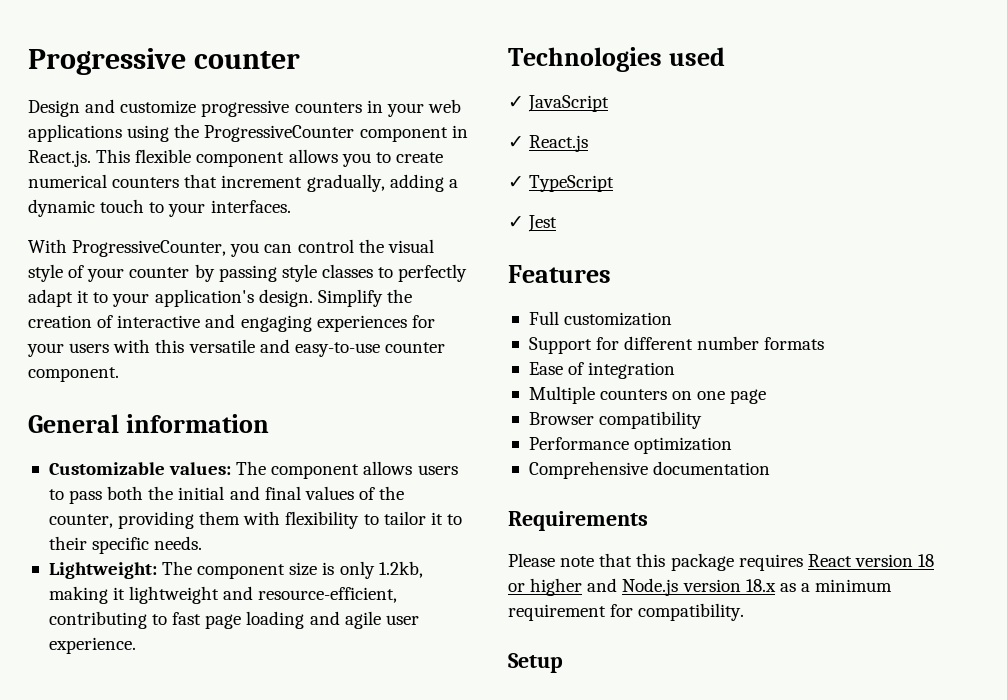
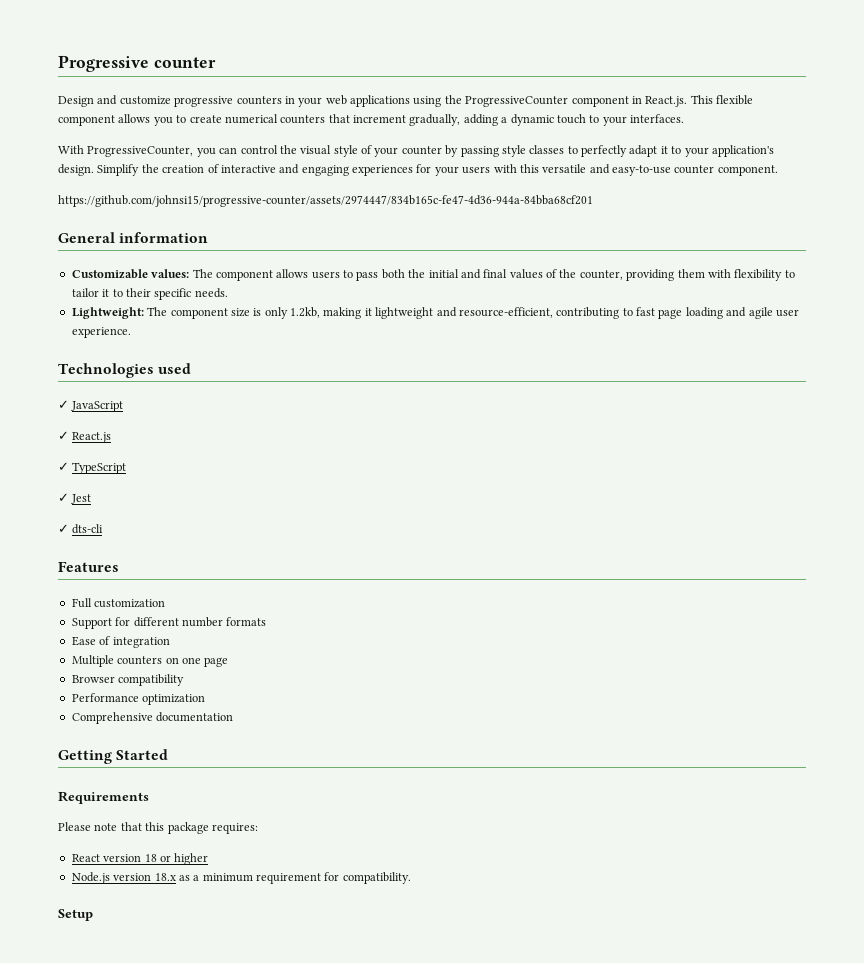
+ https://github.com/johnsi15/progressive-counter/assets/2974447/834b165c-fe47-4d36-944a-84bba68cf201
+ ✓ dts-cli
+ Getting Started
- Please note that this package requires React version 18 or higher and Node.js version 18.x as a minimum requirement for compatibility.
+ Please note that this package requires:
+ React version 18 or higher
+ Node.js version 18.x as a minimum requirement for compatibility.

